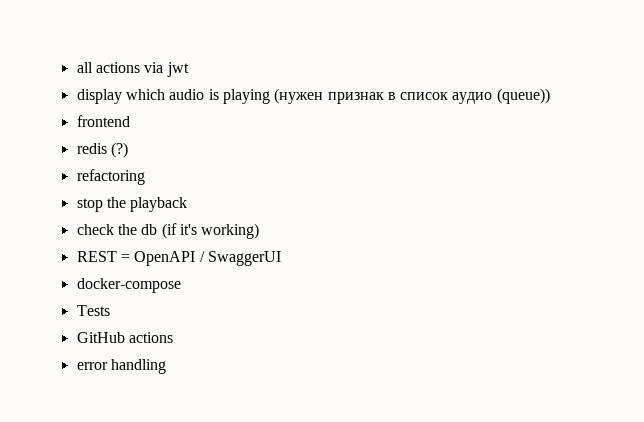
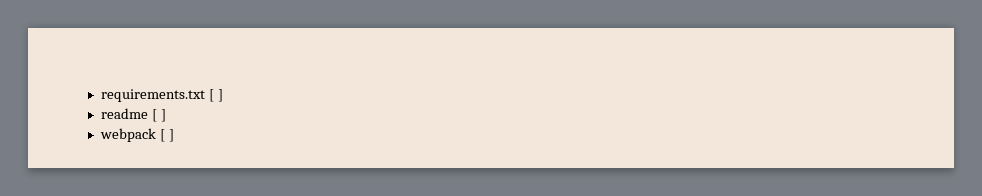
- all actions via jwt
- display which audio is playing (нужен признак в список аудио (queue))
- frontend
- redis (?)
- refactoring
- stop the playback
- check the db (if it's working)
- REST = OpenAPI / SwaggerUI
- docker-compose
- Tests
- GitHub actions
- error handling
+ requirements.txt [ ]
+ readme [ ]
+ webpack [ ]

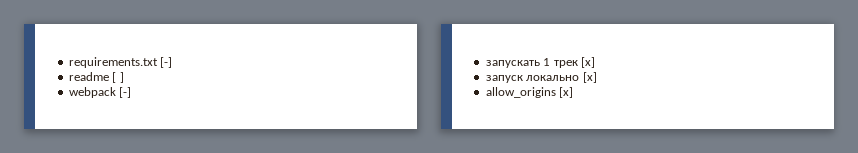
- requirements.txt [ ]
+ requirements.txt [-]
- webpack [ ]
+ webpack [-]
+ запускать 1 трек [x]
+ запуск локально [x]
+ allow_origins [x]

